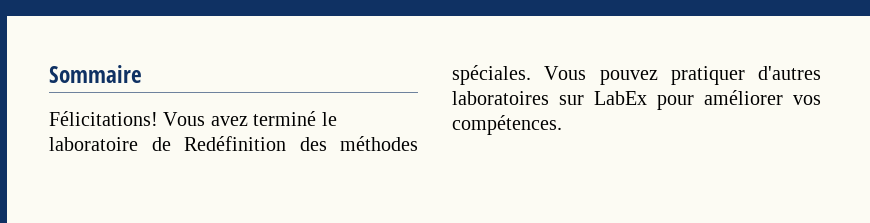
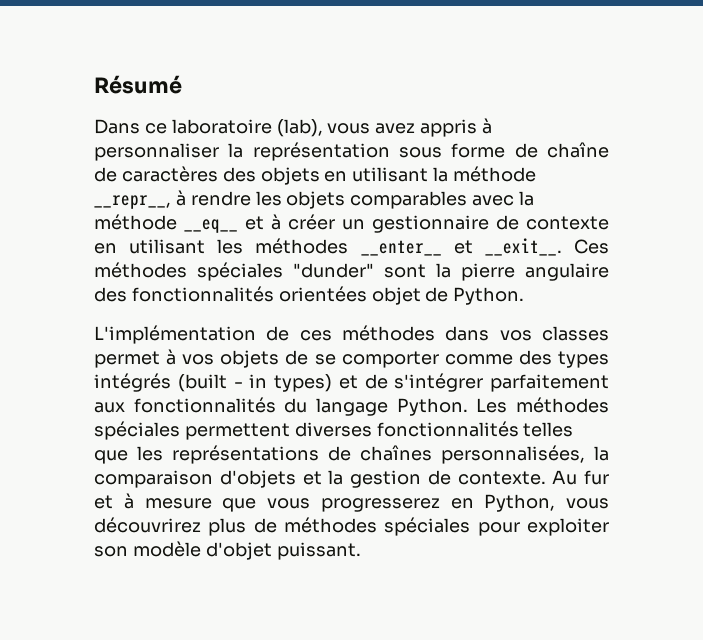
- Sommaire
- Félicitations! Vous avez terminé le laboratoire de Redéfinition des méthodes spéciales. Vous pouvez pratiquer d'autres laboratoires sur LabEx pour améliorer vos compétences.
+ Résumé
+ Dans ce laboratoire (lab), vous avez appris à personnaliser la représentation sous forme de chaîne de caractères des objets en utilisant la méthode __repr__, à rendre les objets comparables avec la méthode __eq__ et à créer un gestionnaire de contexte en utilisant les méthodes __enter__ et __exit__. Ces méthodes spéciales "dunder" sont la pierre angulaire des fonctionnalités orientées objet de Python.
+ L'implémentation de ces méthodes dans vos classes permet à vos objets de se comporter comme des types intégrés (built - in types) et de s'intégrer parfaitement aux fonctionnalités du langage Python. Les méthodes spéciales permettent diverses fonctionnalités telles que les représentations de chaînes personnalisées, la comparaison d'objets et la gestion de contexte. Au fur et à mesure que vous progresserez en Python, vous découvrirez plus de méthodes spéciales pour exploiter son modèle d'objet puissant.

